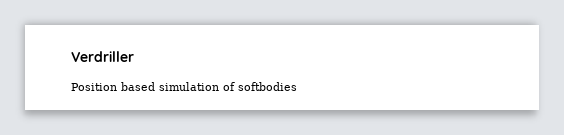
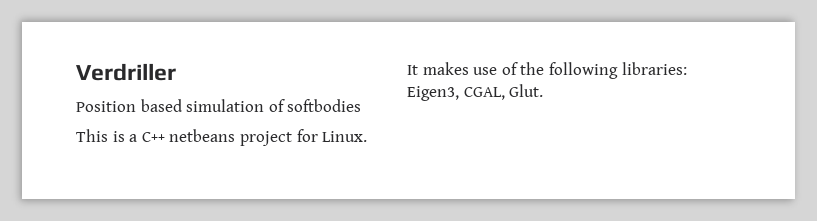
+ This is a C++ netbeans project for Linux. It makes use of the following libraries: Eigen3, CGAL, Glut.

